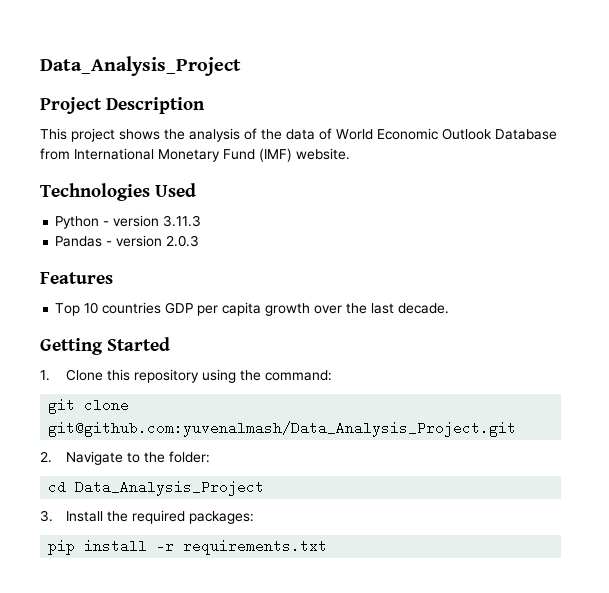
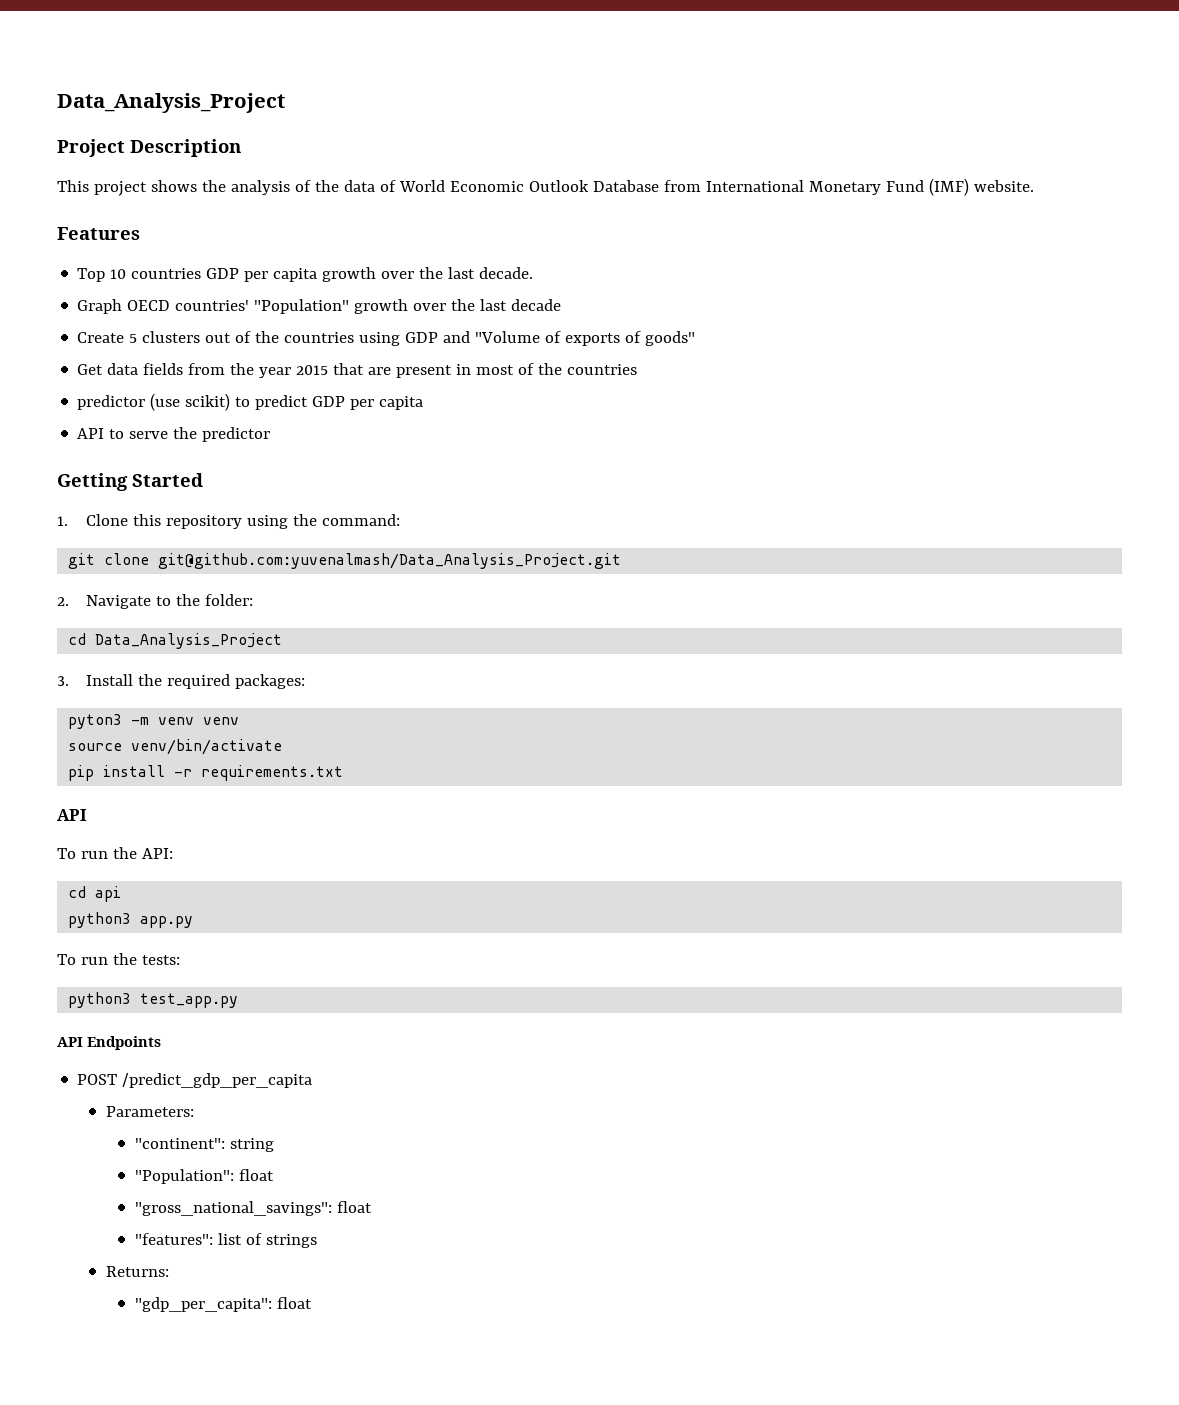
- Technologies Used
- Python - version 3.11.3
- Pandas - version 2.0.3
+ Graph OECD countries' "Population" growth over the last decade
+ Create 5 clusters out of the countries using GDP and "Volume of exports of goods"
+ Get data fields from the year 2015 that are present in most of the countries
+ predictor (use scikit) to predict GDP per capita
+ API to serve the predictor
+ pyton3 -m venv venv
+ source venv/bin/activate
  pip install -r requirements.txt
+ API
+ To run the API:
+ cd api
+ python3 app.py
+ To run the tests:
+ python3 test_app.py
+ API Endpoints
+ POST /predict_gdp_per_capita
+ Parameters:
+ "continent": string
+ "Population": float
+ "gross_national_savings": float
+ "features": list of strings
+ Returns:
+ "gdp_per_capita": float

